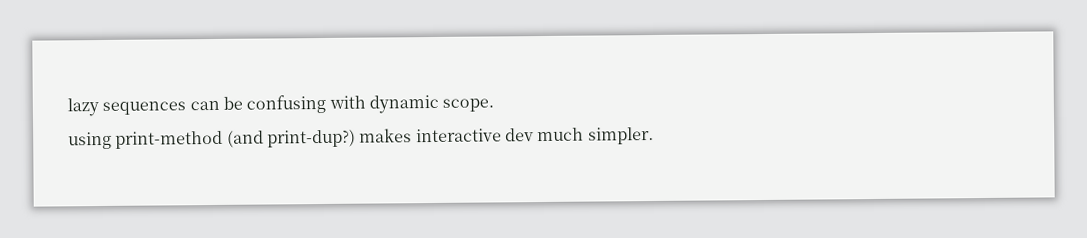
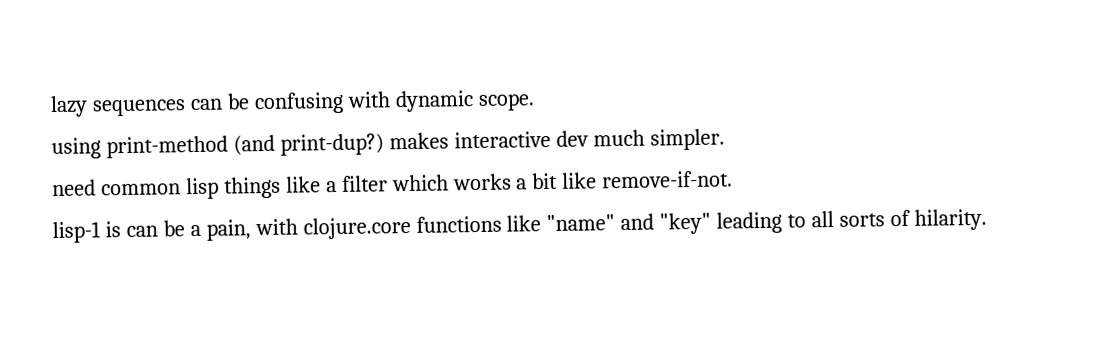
+ need common lisp things like a filter which works a bit like remove-if-not.
+ lisp-1 is can be a pain, with clojure.core functions like "name" and "key" leading to all sorts of hilarity.

